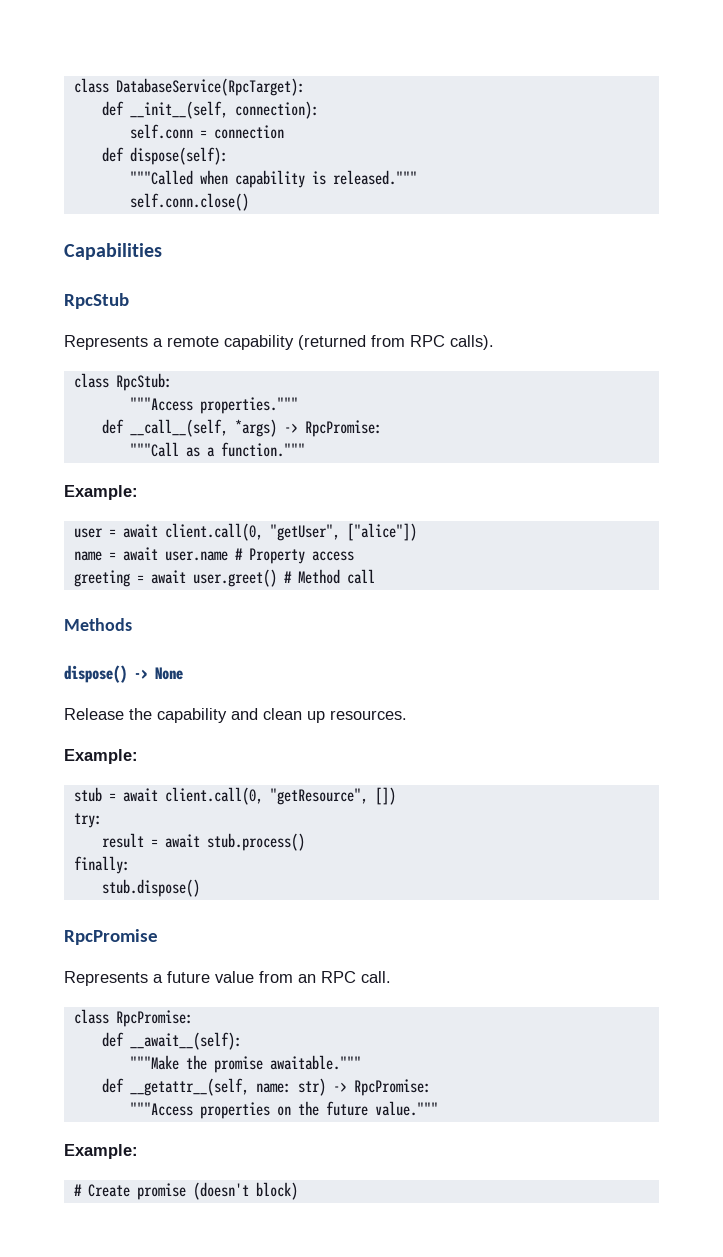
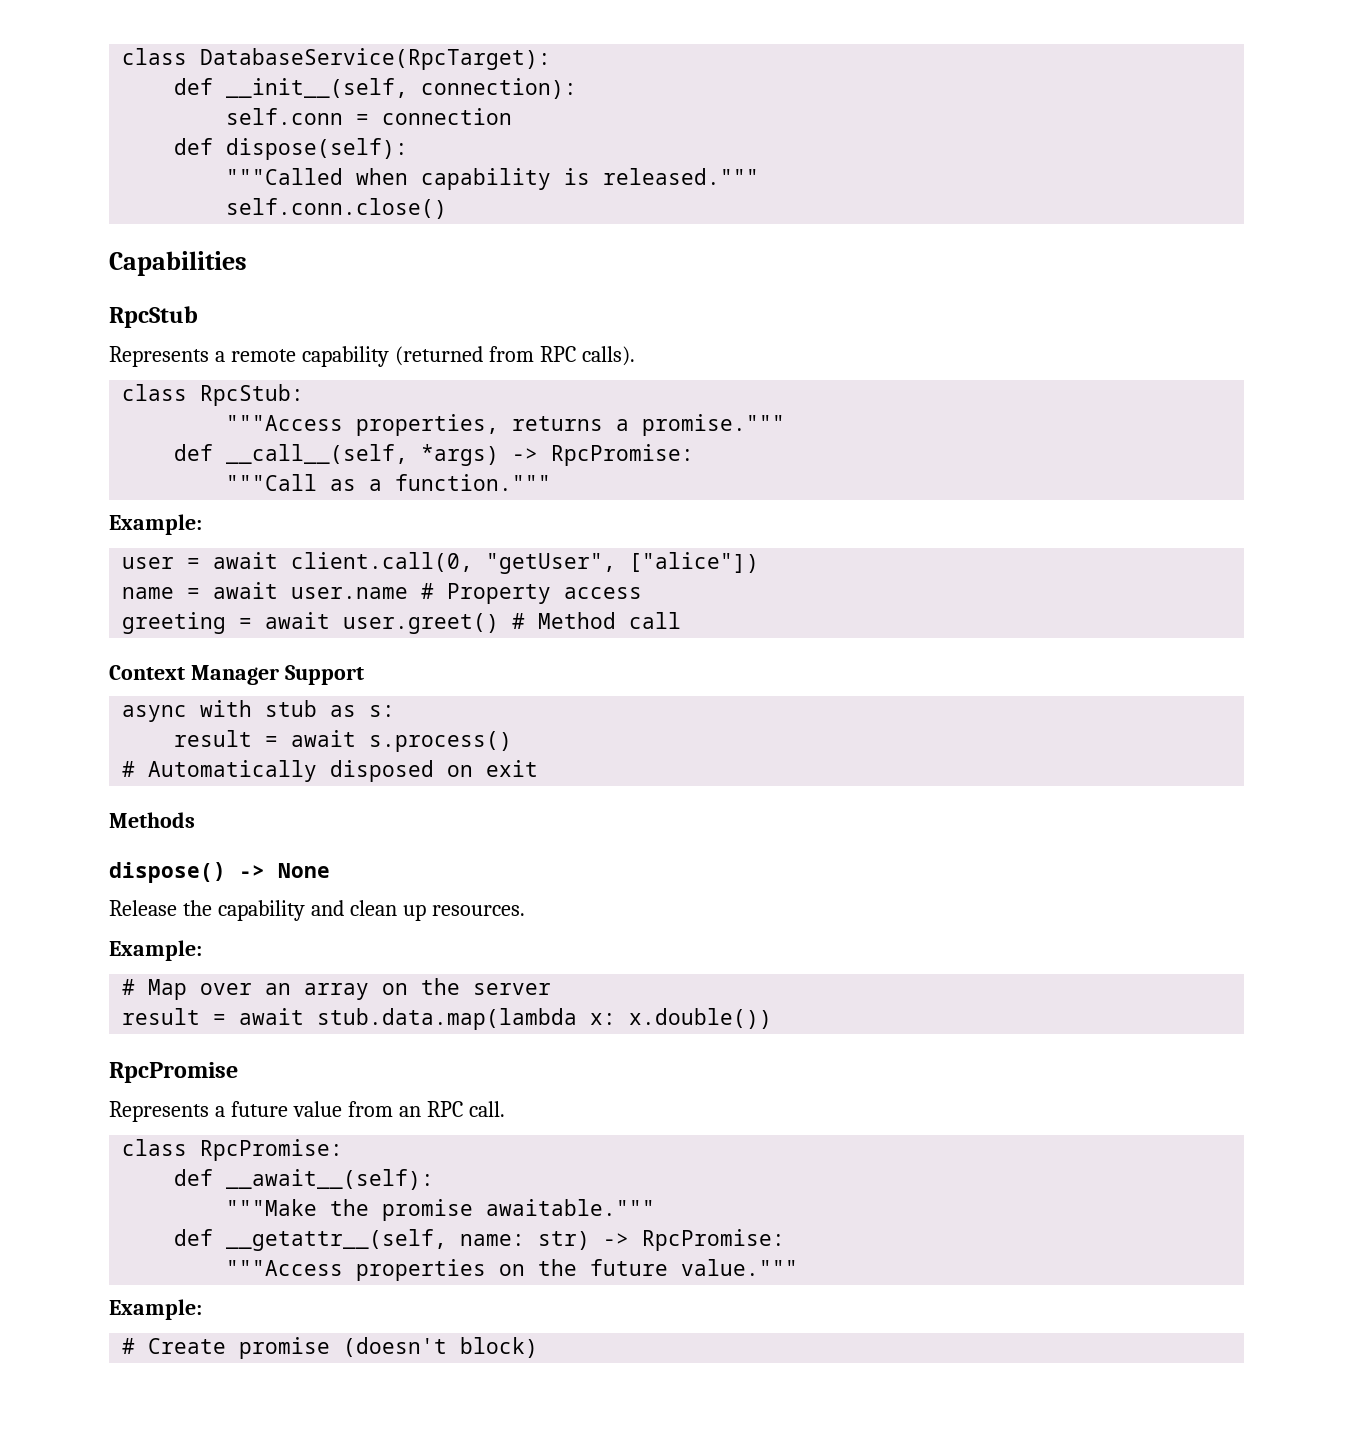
- """Access properties."""
+ """Access properties, returns a promise."""
+ Context Manager Support
+ async with stub as s:
+ result = await s.process()
+ # Automatically disposed on exit
- stub = await client.call(0, "getResource", [])
- try:
- result = await stub.process()
- finally:
- stub.dispose()
+ # Map over an array on the server
+ result = await stub.data.map(lambda x: x.double())

